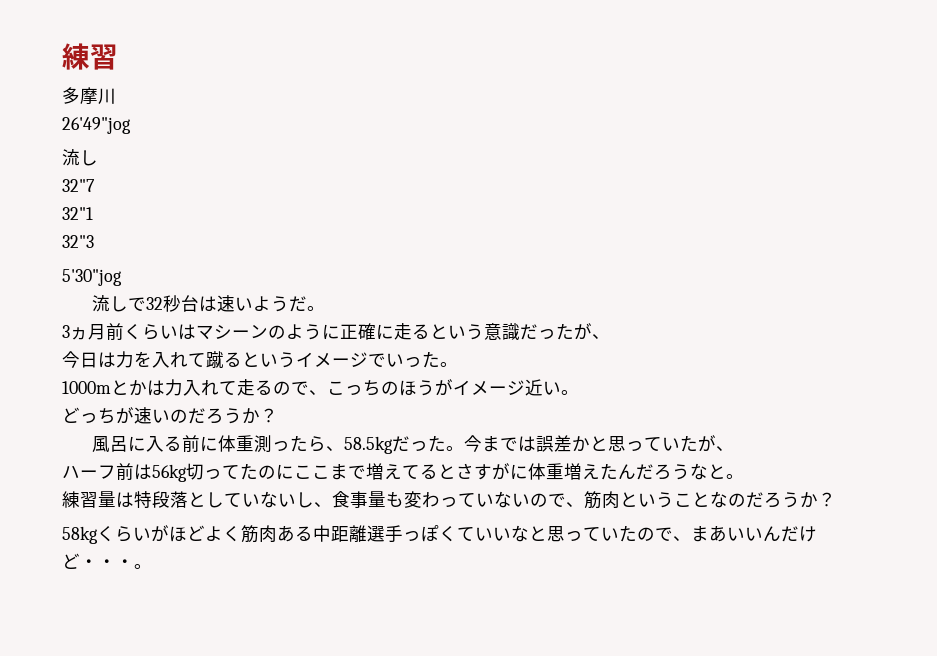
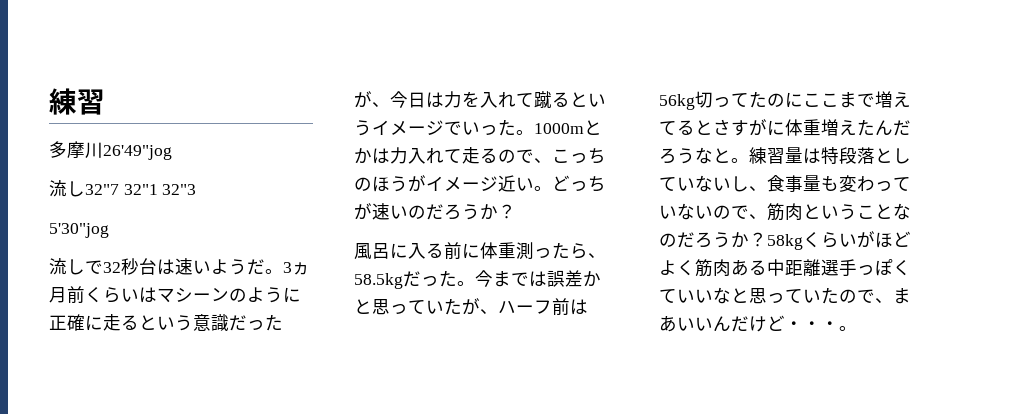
- 多摩川
- 26'49"jog
- 流し
- 32"7
- 32"1
- 32"3
+ 多摩川26'49"jog
+ 流し32"7 32"1 32"3
- 流しで32秒台は速いようだ。
- 3ヵ月前くらいはマシーンのように正確に走るという意識だったが、
- 今日は力を入れて蹴るというイメージでいった。
- 1000mとかは力入れて走るので、こっちのほうがイメージ近い。
- どっちが速いのだろうか？
+ 流しで32秒台は速いようだ。3ヵ月前くらいはマシーンのように正確に走るという意識だったが、今日は力を入れて蹴るというイメージでいった。1000mとかは力入れて走るので、こっちのほうがイメージ近い。どっちが速いのだろうか？
- 今までは誤差かと思っていたが、
- ハーフ前は56kg切ってたのにここまで増えてるとさすがに体重増えたんだろうなと。
- 練習量は特段落としていないし、食事量も変わっていないので、筋肉ということなのだろうか？
- 58kgくらいがほどよく筋肉ある中距離選手っぽくていいなと思っていたので、まあいいんだけど・・・。
+ 今までは誤差かと思っていたが、ハーフ前は56kg切ってたのにここまで増えてるとさすがに体重増えたんだろうなと。練習量は特段落としていないし、食事量も変わっていないので、筋肉ということなのだろうか？58kgくらいがほどよく筋肉ある中距離選手っぽくていいなと思っていたので、まあいいんだけど・・・。

